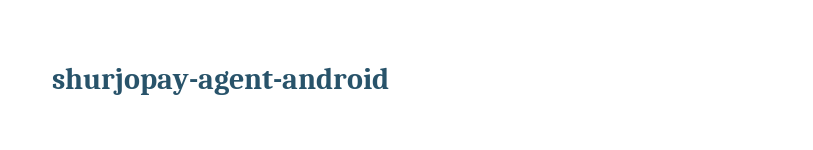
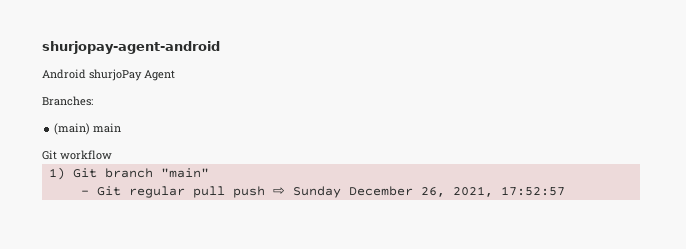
+ Android shurjoPay Agent
+ Branches:
+ (main) main
+ Git workflow
+ 1) Git branch "main"
+ - Git regular pull push ⇨ Sunday December 26, 2021, 17:52:57

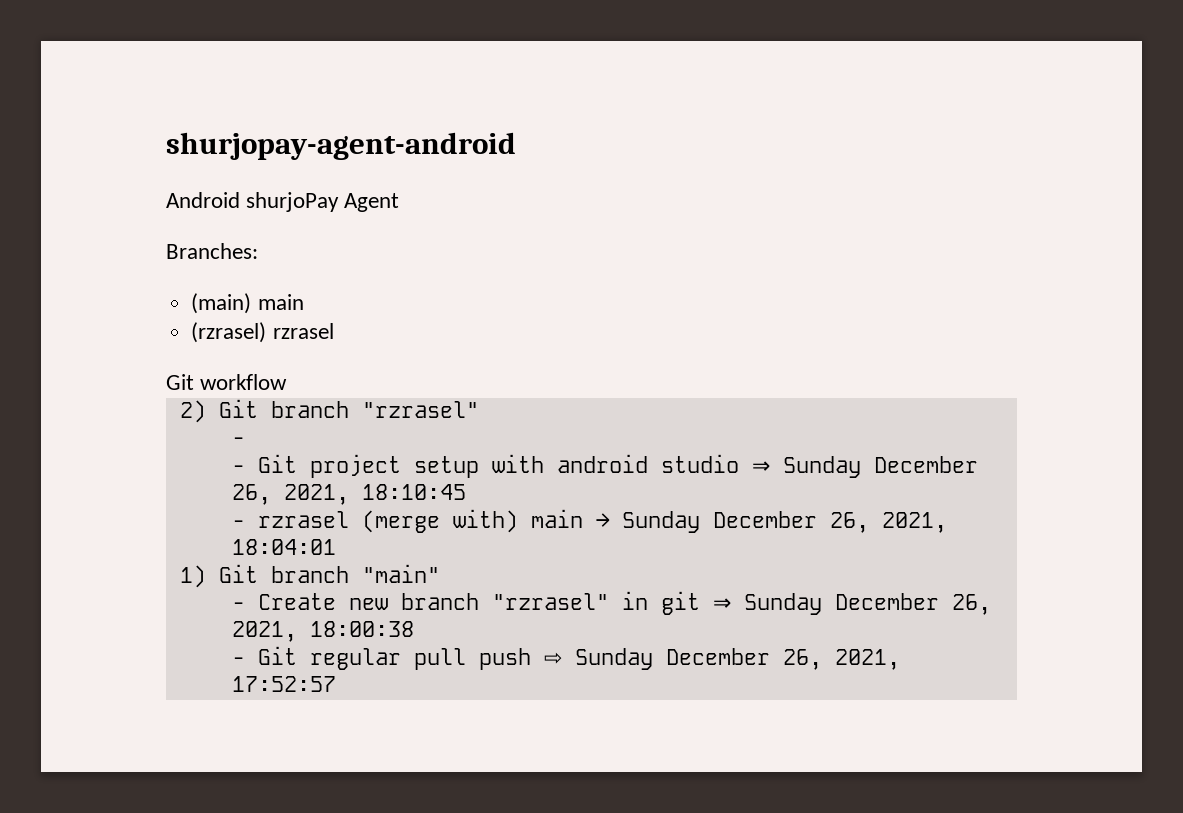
+ (rzrasel) rzrasel
+ 2) Git branch "rzrasel"
+ -
+ - Git project setup with android studio ⇒ Sunday December 26, 2021, 18:10:45
+ - rzrasel (merge with) main → Sunday December 26, 2021, 18:04:01
  1) Git branch "main"
+ - Create new branch "rzrasel" in git ⇒ Sunday December 26, 2021, 18:00:38

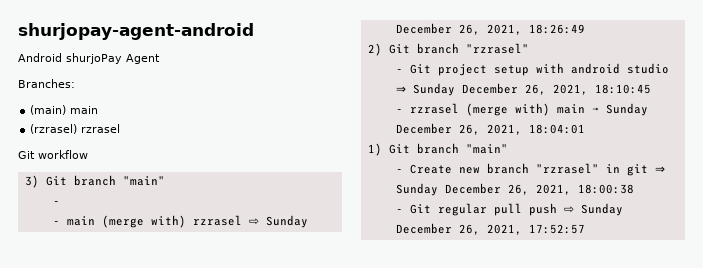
+ 3) Git branch "main"
+ -
+ - main (merge with) rzrasel ⇨ Sunday December 26, 2021, 18:26:49
  2) Git branch "rzrasel"
- -

